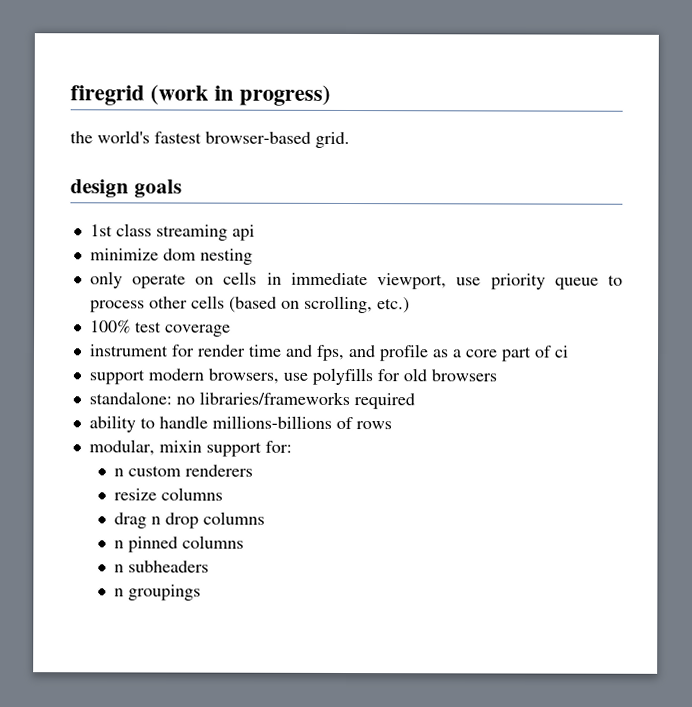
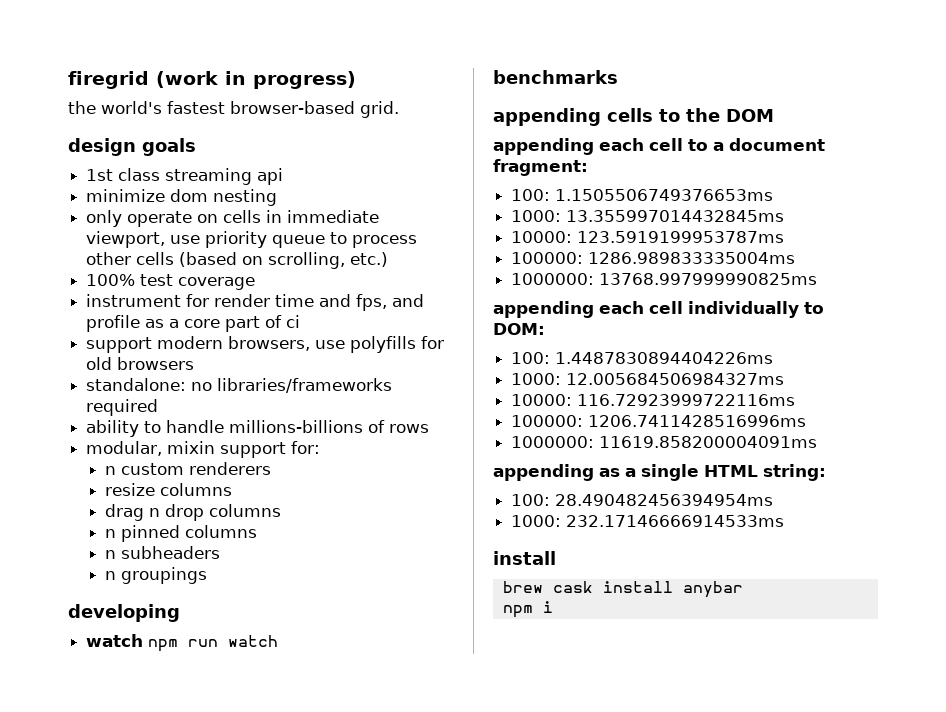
+ developing
+ watch npm run watch
+ benchmarks
+ appending cells to the DOM
+ appending each cell to a document fragment:
+ 100: 1.1505506749376653ms
+ 1000: 13.355997014432845ms
+ 10000: 123.5919199953787ms
+ 100000: 1286.989833335004ms
+ 1000000: 13768.997999990825ms
+ appending each cell individually to DOM:
+ 100: 1.4487830894404226ms
+ 1000: 12.005684506984327ms
+ 10000: 116.72923999722116ms
+ 100000: 1206.7411428516996ms
+ 1000000: 11619.858200004091ms
+ appending as a single HTML string:
+ 100: 28.490482456394954ms
+ 1000: 232.17146666914533ms
+ install
+ brew cask install anybar
+ npm i

